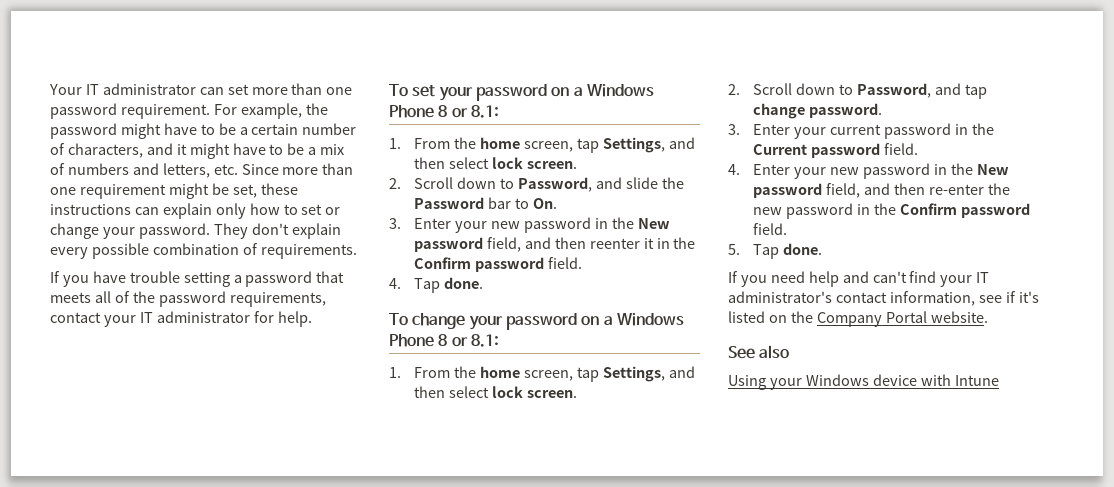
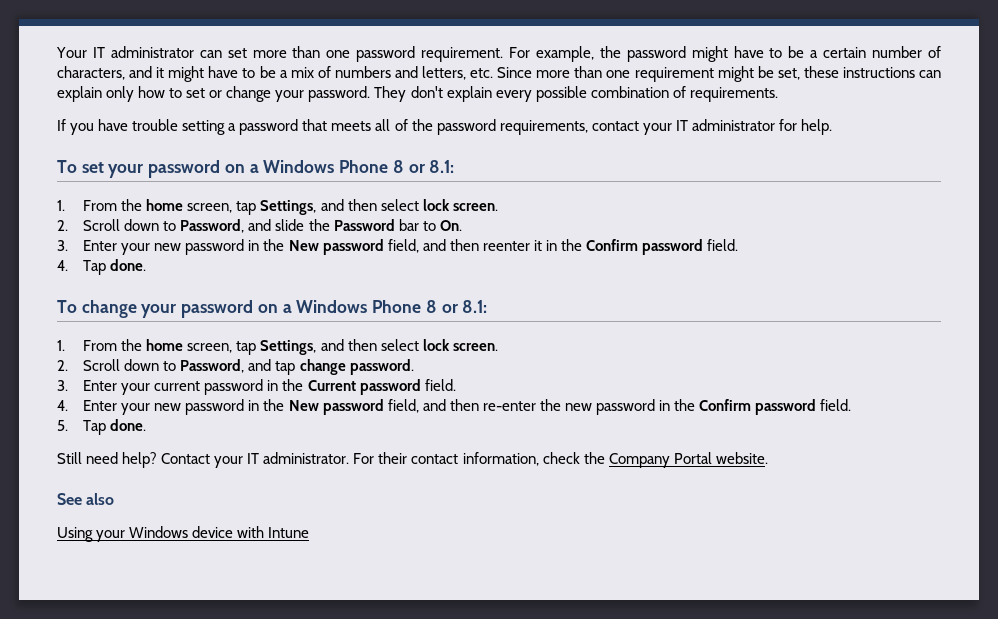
- If you need help and can't find your IT administrator's contact information, see if it's listed on the Company Portal website.
+ Still need help? Contact your IT administrator. For their contact information, check the Company Portal website.

